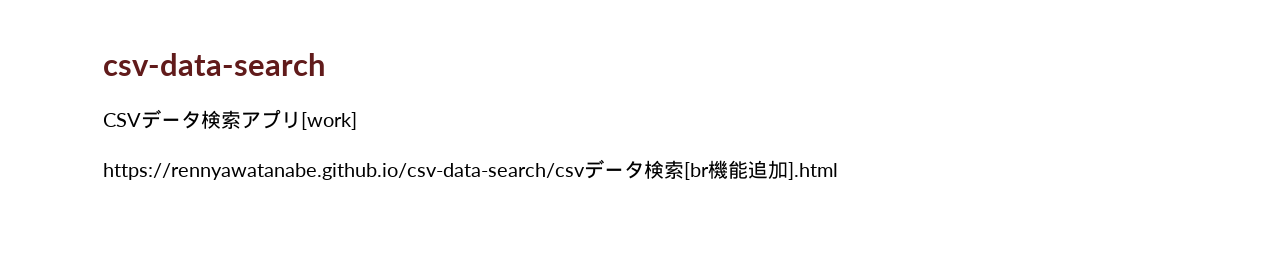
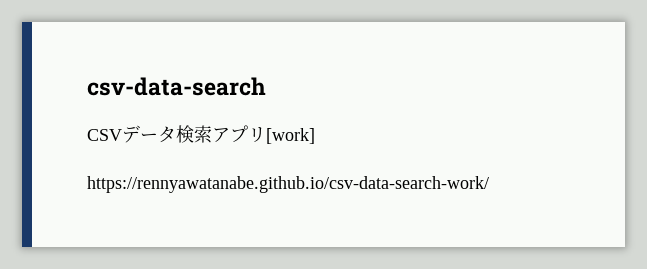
- https://rennyawatanabe.github.io/csv-data-search/csvデータ検索[br機能追加].html
+ https://rennyawatanabe.github.io/csv-data-search-work/

